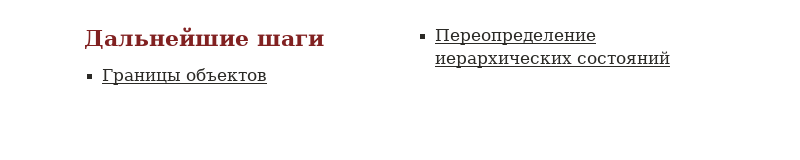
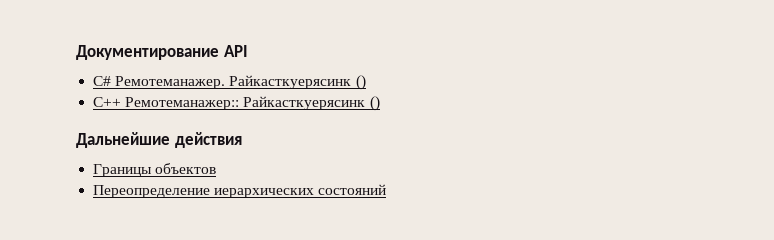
- Дальнейшие шаги
+ Документирование API
+ C# Ремотеманажер. Райкасткуерясинк ()
+ C++ Ремотеманажер:: Райкасткуерясинк ()
+ Дальнейшие действия

